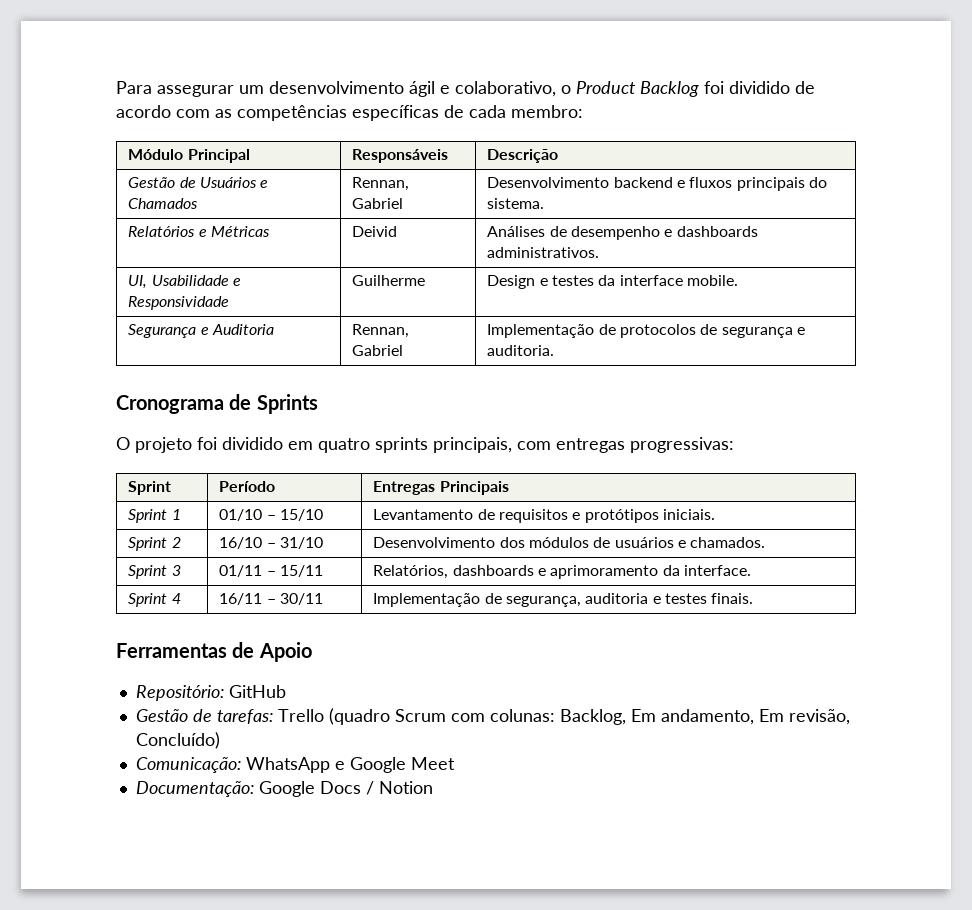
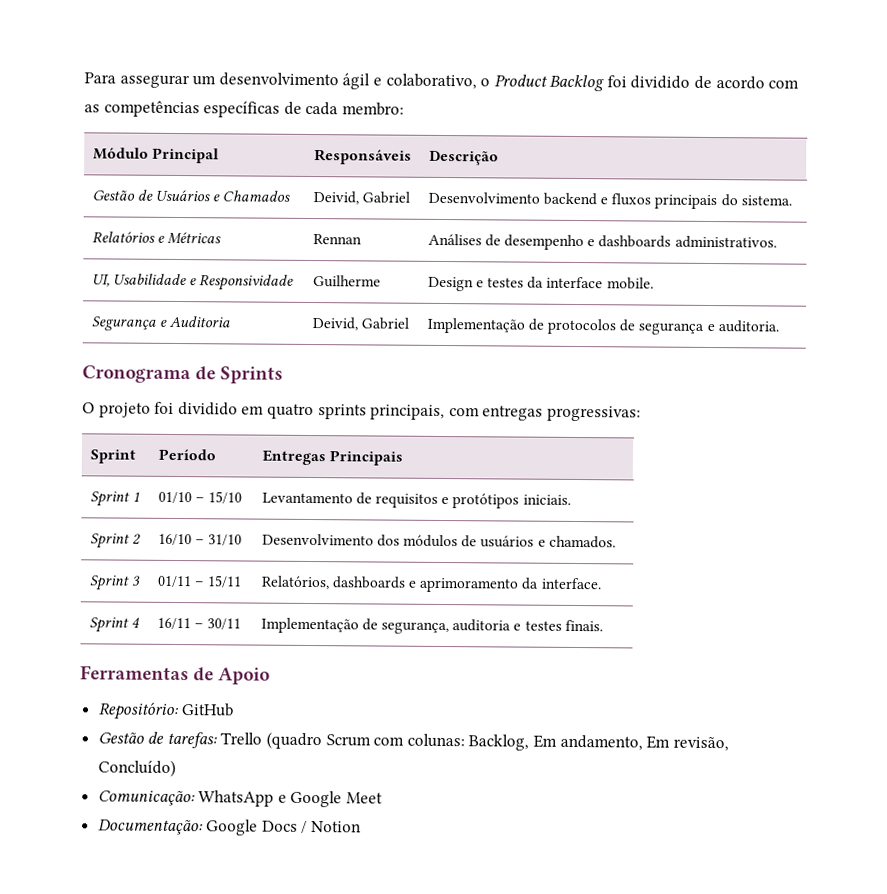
- Gestão de Usuários e Chamados | Rennan, Gabriel | Desenvolvimento backend e fluxos principais do sistema.
+ Gestão de Usuários e Chamados | Deivid, Gabriel | Desenvolvimento backend e fluxos principais do sistema.
- Relatórios e Métricas | Deivid | Análises de desempenho e dashboards administrativos.
+ Relatórios e Métricas | Rennan | Análises de desempenho e dashboards administrativos.
- Segurança e Auditoria | Rennan, Gabriel | Implementação de protocolos de segurança e auditoria.
+ Segurança e Auditoria | Deivid, Gabriel | Implementação de protocolos de segurança e auditoria.

